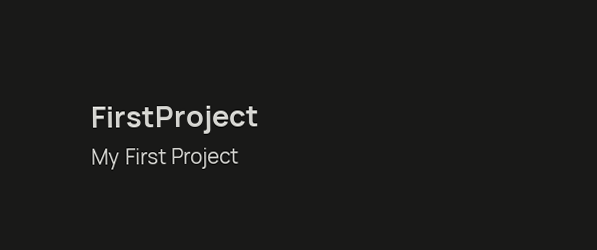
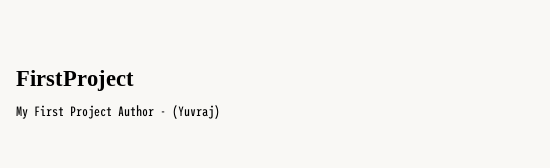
- My First Project
+ My First Project Author - (Yuvraj)

